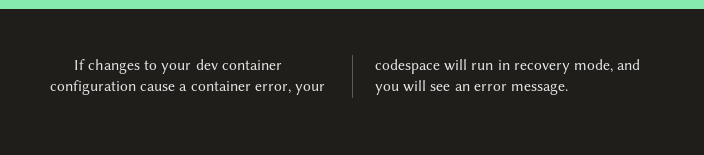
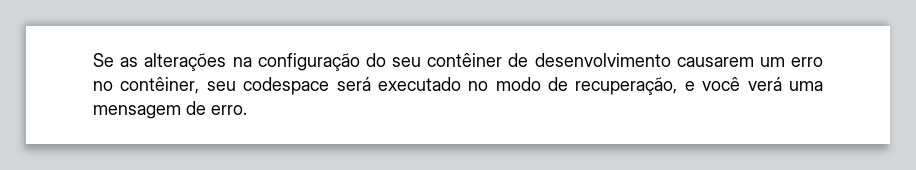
- If changes to your dev container configuration cause a container error, your codespace will run in recovery mode, and you will see an error message.
+ Se as alterações na configuração do seu contêiner de desenvolvimento causarem um erro no contêiner, seu codespace será executado no modo de recuperação, e você verá uma mensagem de erro.

